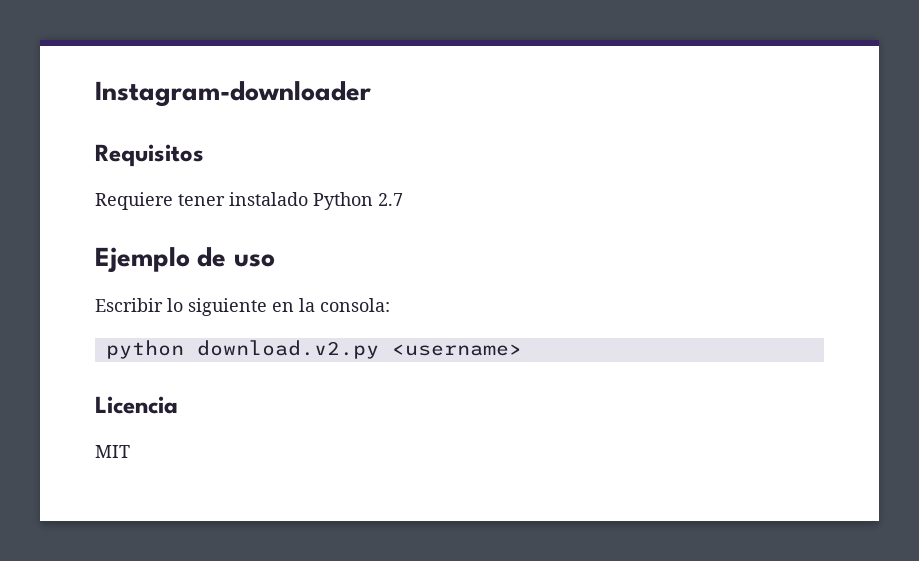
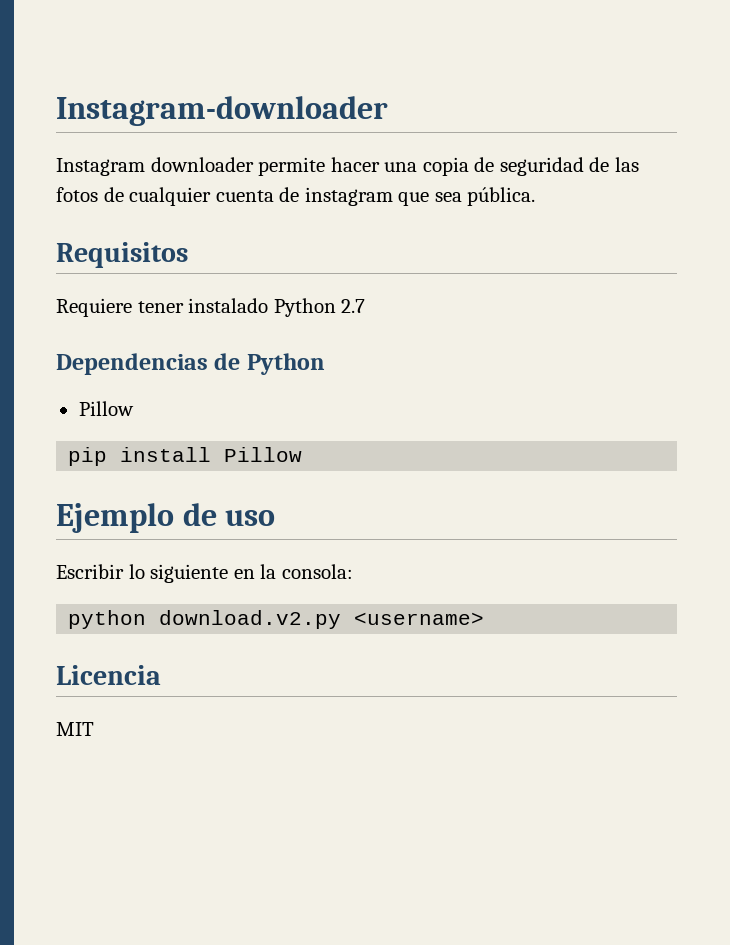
+ Instagram downloader permite hacer una copia de seguridad de las fotos de cualquier cuenta de instagram que sea pública.
+ Dependencias de Python
+ Pillow
+ pip install Pillow

